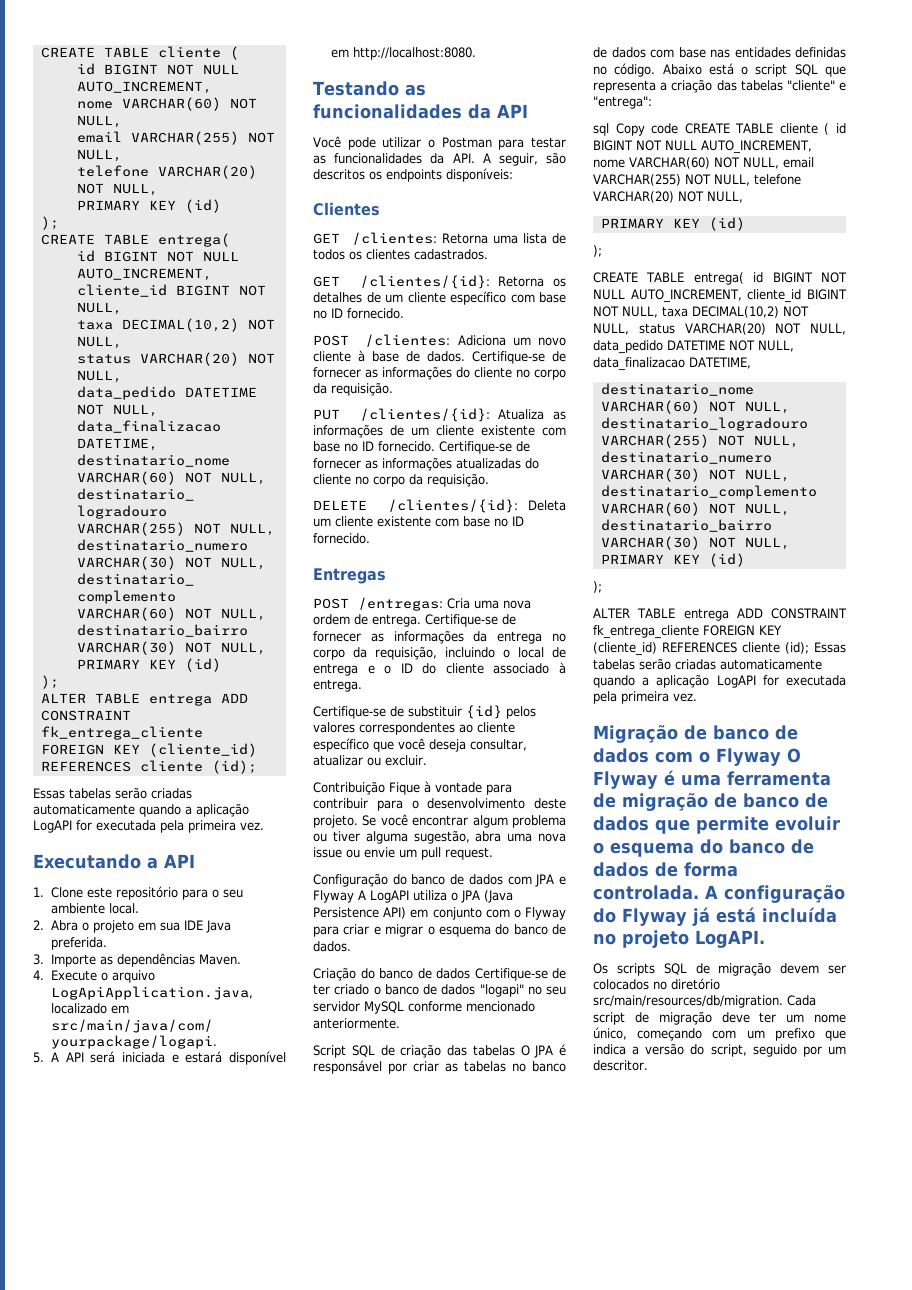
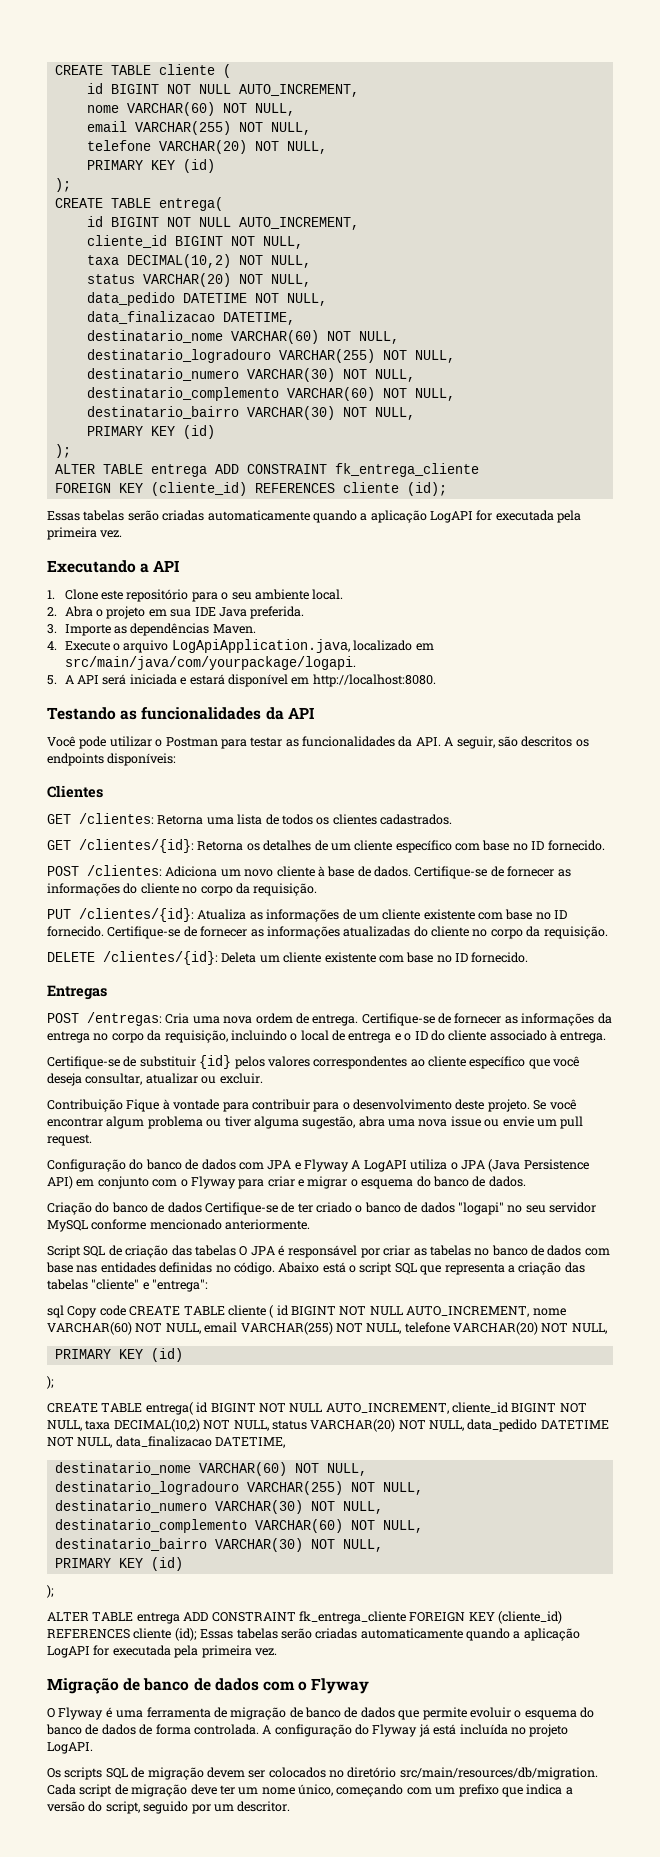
- Migração de banco de dados com o Flyway O Flyway é uma ferramenta de migração de banco de dados que permite evoluir o esquema do banco de dados de forma controlada.
+ Migração de banco de dados com o Flyway
+ O Flyway é uma ferramenta de migração de banco de dados que permite evoluir o esquema do banco de dados de forma controlada.

